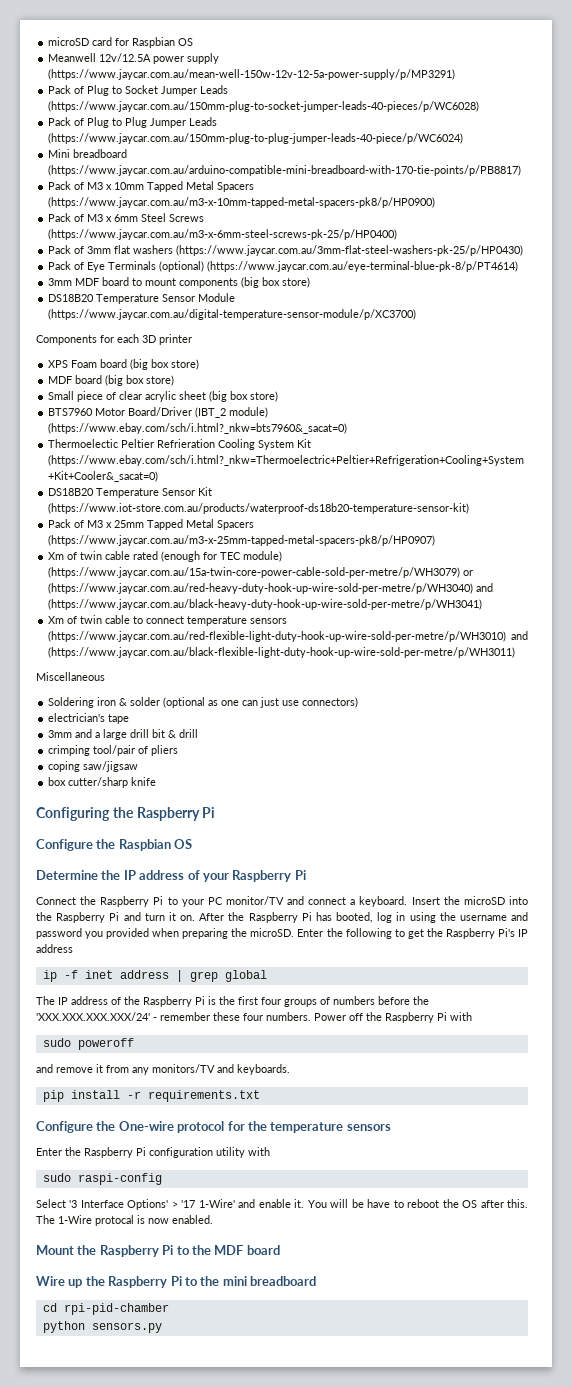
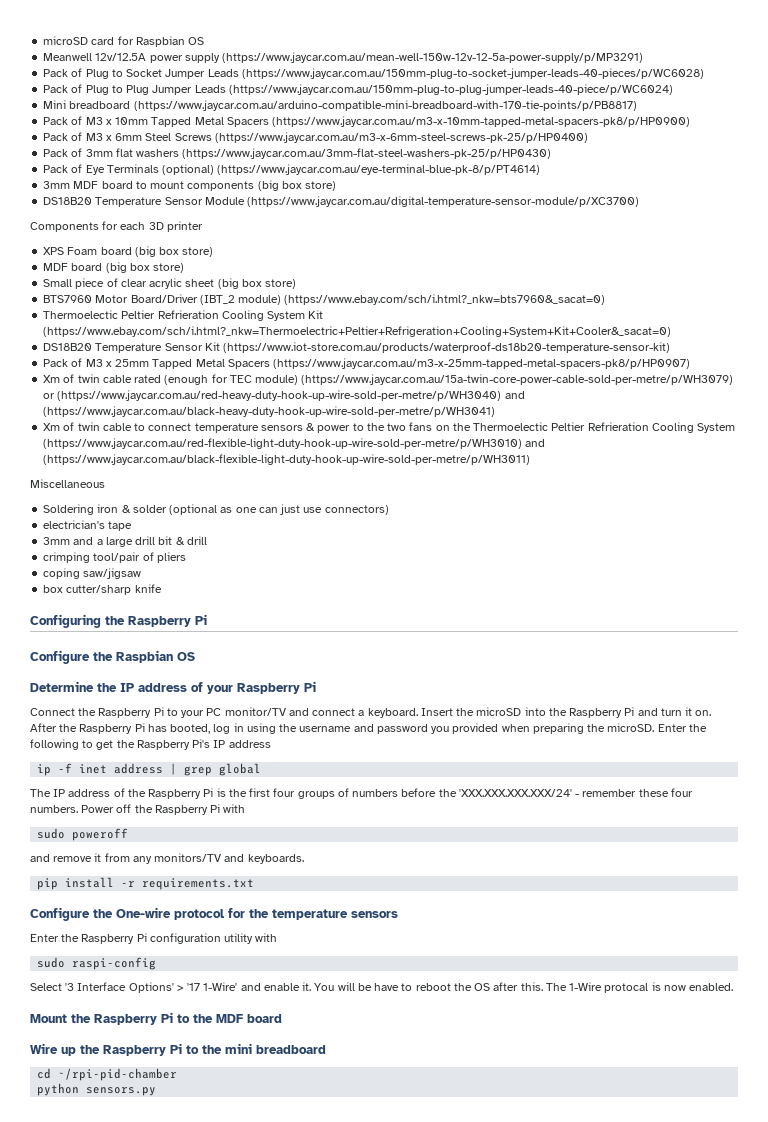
- Xm of twin cable to connect temperature sensors (https://www.jaycar.com.au/red-flexible-light-duty-hook-up-wire-sold-per-metre/p/WH3010) and (https://www.jaycar.com.au/black-flexible-light-duty-hook-up-wire-sold-per-metre/p/WH3011)
+ Xm of twin cable to connect temperature sensors & power to the two fans on the Thermoelectic Peltier Refrieration Cooling System (https://www.jaycar.com.au/red-flexible-light-duty-hook-up-wire-sold-per-metre/p/WH3010) and (https://www.jaycar.com.au/black-flexible-light-duty-hook-up-wire-sold-per-metre/p/WH3011)
- cd rpi-pid-chamber
+ cd ~/rpi-pid-chamber

